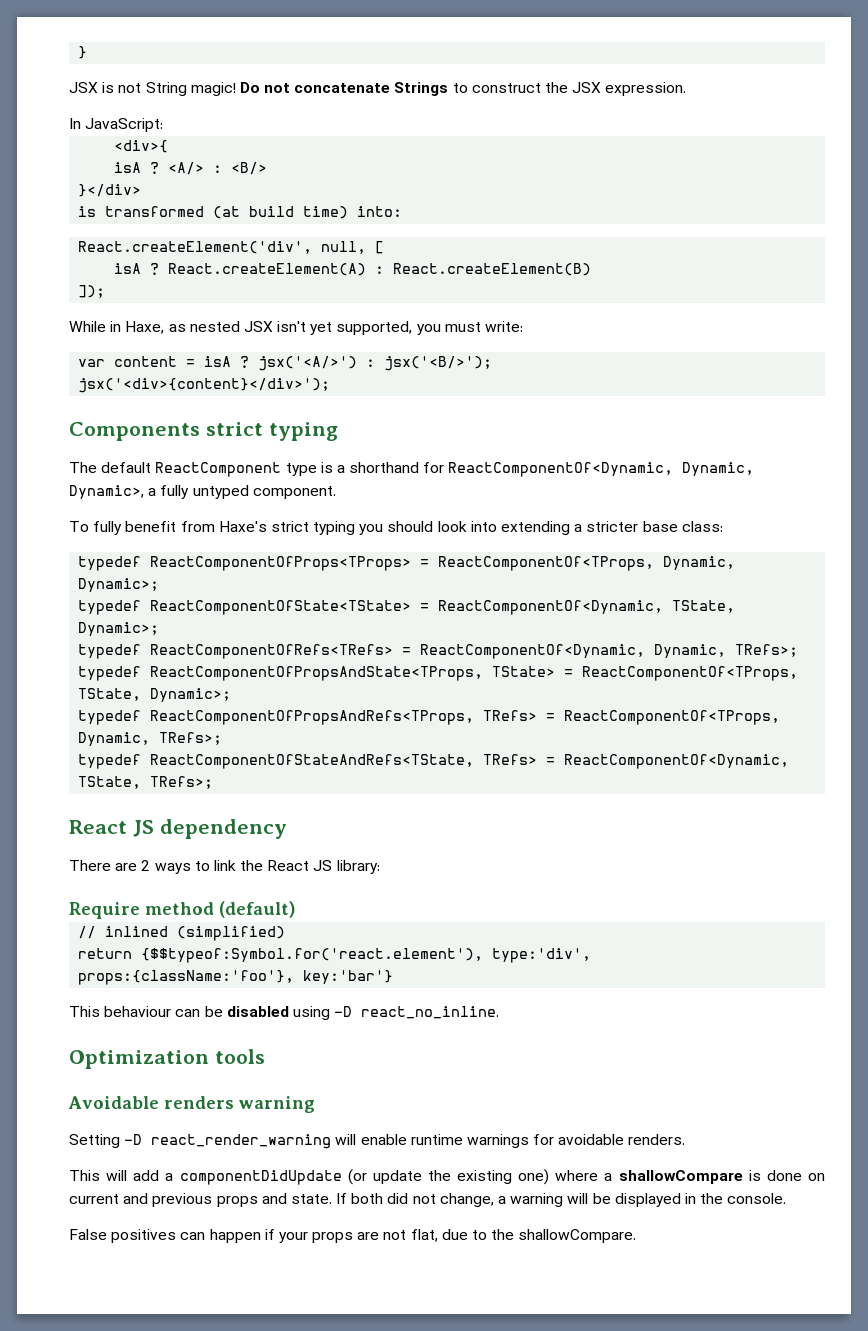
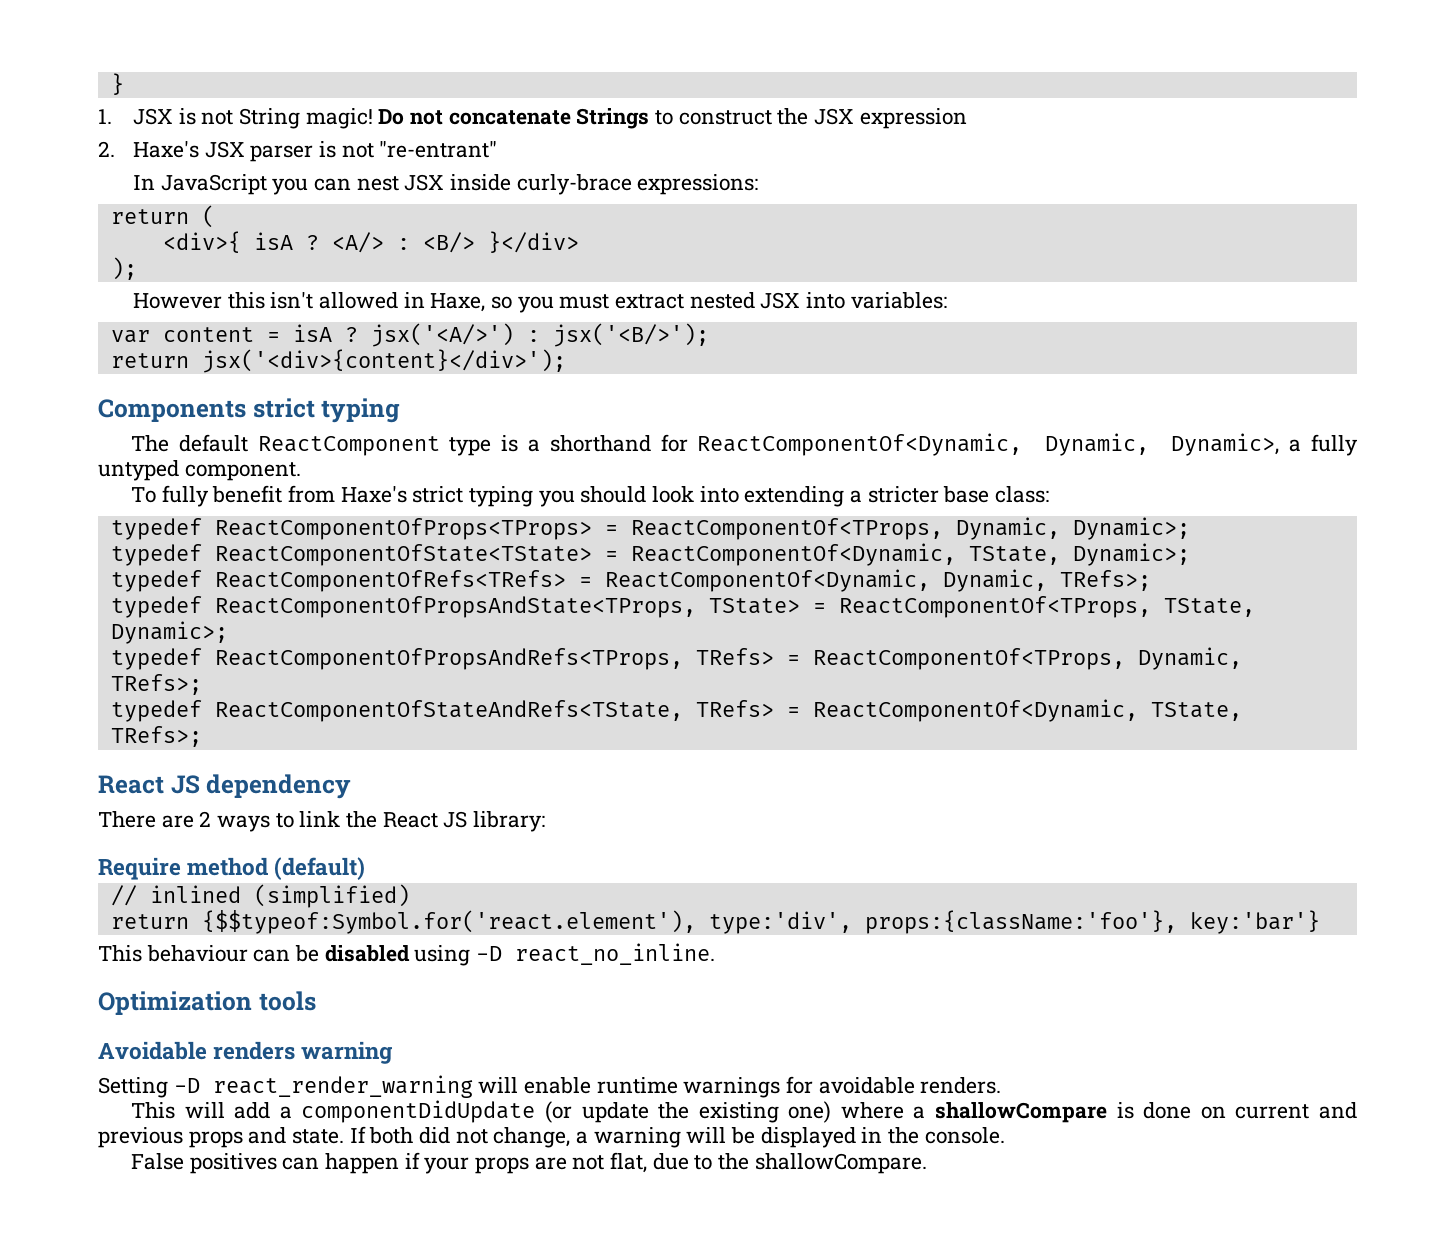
- JSX is not String magic!
+ 1. JSX is not String magic!
- Do not concatenate Strings to construct the JSX expression.
- In JavaScript:
+ Do not concatenate Strings to construct the JSX expression
+ 2. Haxe's JSX parser is not "re-entrant"
+ In JavaScript you can nest JSX inside curly-brace expressions:
+ return (
- <div>{
- isA ?
+ <div>{ isA ?
- <A/> : <B/>
- }</div>
+ <A/> : <B/> }</div>
- is transformed (at build time) into:
- React.createElement('div', null, [
- isA ? React.createElement(A) : React.createElement(B)
- ]);
- While in Haxe, as nested JSX isn't yet supported, you must write:
+ );
+ However this isn't allowed in Haxe, so you must extract nested JSX into variables:
- jsx('<div>{content}</div>');
+ return jsx('<div>{content}</div>');

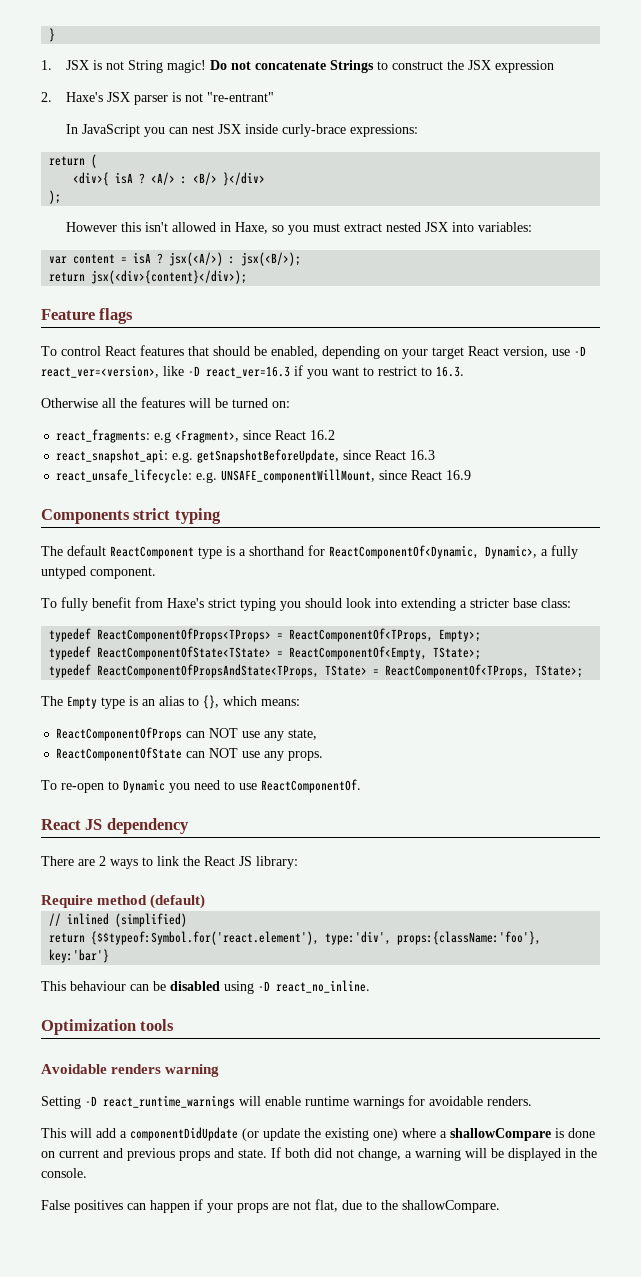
- var content = isA ? jsx('<A/>') : jsx('<B/>');
- return jsx('<div>{content}</div>');
+ var content = isA ? jsx(<A/>) : jsx(<B/>);
+ return jsx(<div>{content}</div>);
+ Feature flags
+ To control React features that should be enabled, depending on your target React version, use -D react_ver=<version>, like -D react_ver=16.3 if you want to restrict to 16.3.
+ Otherwise all the features will be turned on:
+ react_fragments: e.g <Fragment>, since React 16.2
+ react_snapshot_api: e.g. getSnapshotBeforeUpdate, since React 16.3
+ react_unsafe_lifecycle: e.g. UNSAFE_componentWillMount, since React 16.9
- The default ReactComponent type is a shorthand for ReactComponentOf<Dynamic, Dynamic, Dynamic>, a fully untyped component.
+ The default ReactComponent type is a shorthand for ReactComponentOf<Dynamic, Dynamic>, a fully untyped component.
- typedef ReactComponentOfProps<TProps> = ReactComponentOf<TProps, Dynamic, Dynamic>;
+ typedef ReactComponentOfProps<TProps> = ReactComponentOf<TProps, Empty>;
- typedef ReactComponentOfState<TState> = ReactComponentOf<Dynamic, TState, Dynamic>;
- typedef ReactComponentOfRefs<TRefs> = ReactComponentOf<Dynamic, Dynamic, TRefs>;
+ typedef ReactComponentOfState<TState> = ReactComponentOf<Empty, TState>;
- typedef ReactComponentOfPropsAndState<TProps, TState> = ReactComponentOf<TProps, TState, Dynamic>;
- typedef ReactComponentOfPropsAndRefs<TProps, TRefs> = ReactComponentOf<TProps, Dynamic, TRefs>;
- typedef ReactComponentOfStateAndRefs<TState, TRefs> = ReactComponentOf<Dynamic, TState, TRefs>;
+ typedef ReactComponentOfPropsAndState<TProps, TState> = ReactComponentOf<TProps, TState>;
+ The Empty type is an alias to {}, which means:
+ ReactComponentOfProps can NOT use any state,
+ ReactComponentOfState can NOT use any props.
+ To re-open to Dynamic you need to use ReactComponentOf.
- Setting -D react_render_warning will enable runtime warnings for avoidable renders.
+ Setting -D react_runtime_warnings will enable runtime warnings for avoidable renders.

